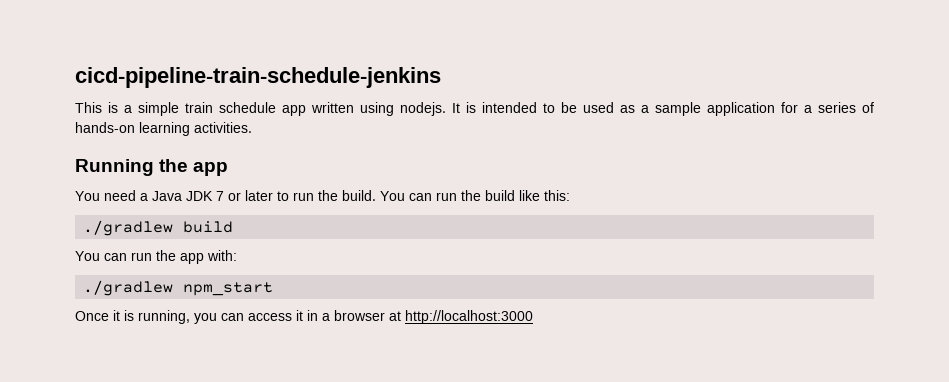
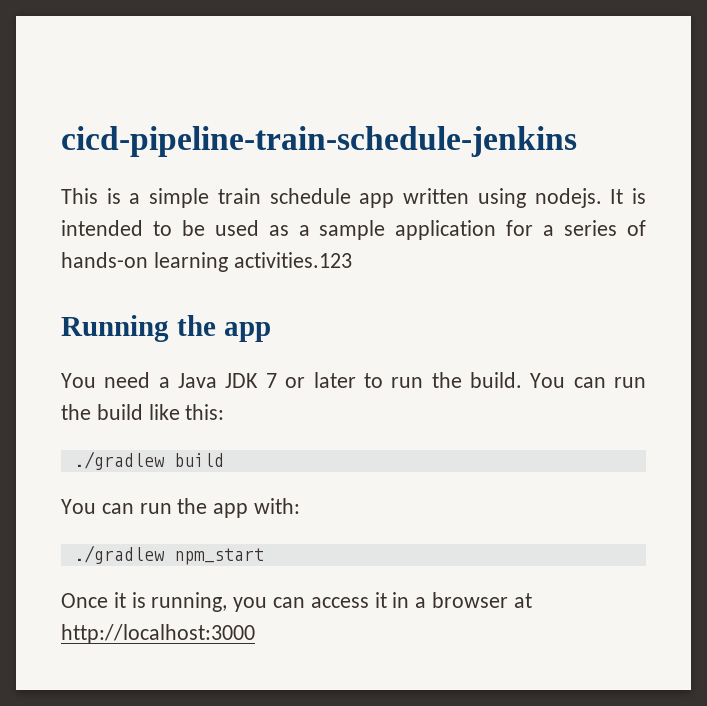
- It is intended to be used as a sample application for a series of hands-on learning activities.
+ It is intended to be used as a sample application for a series of hands-on learning activities.123

